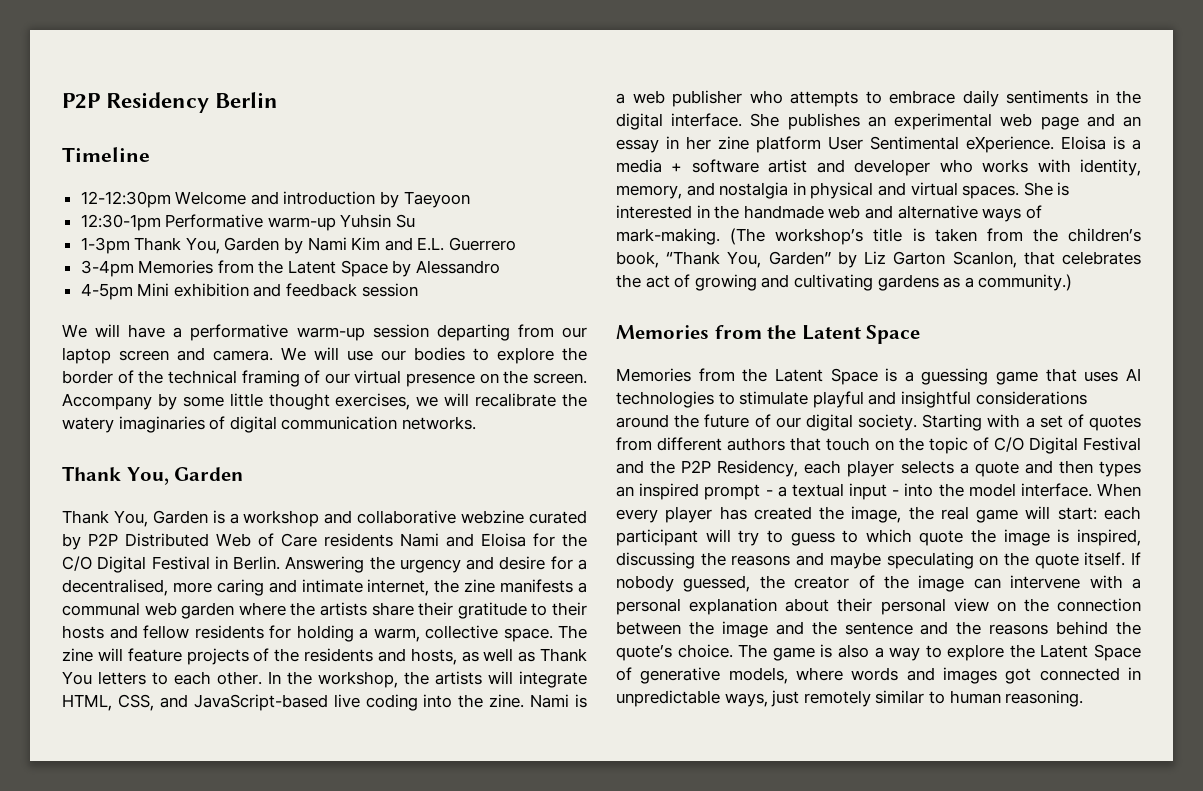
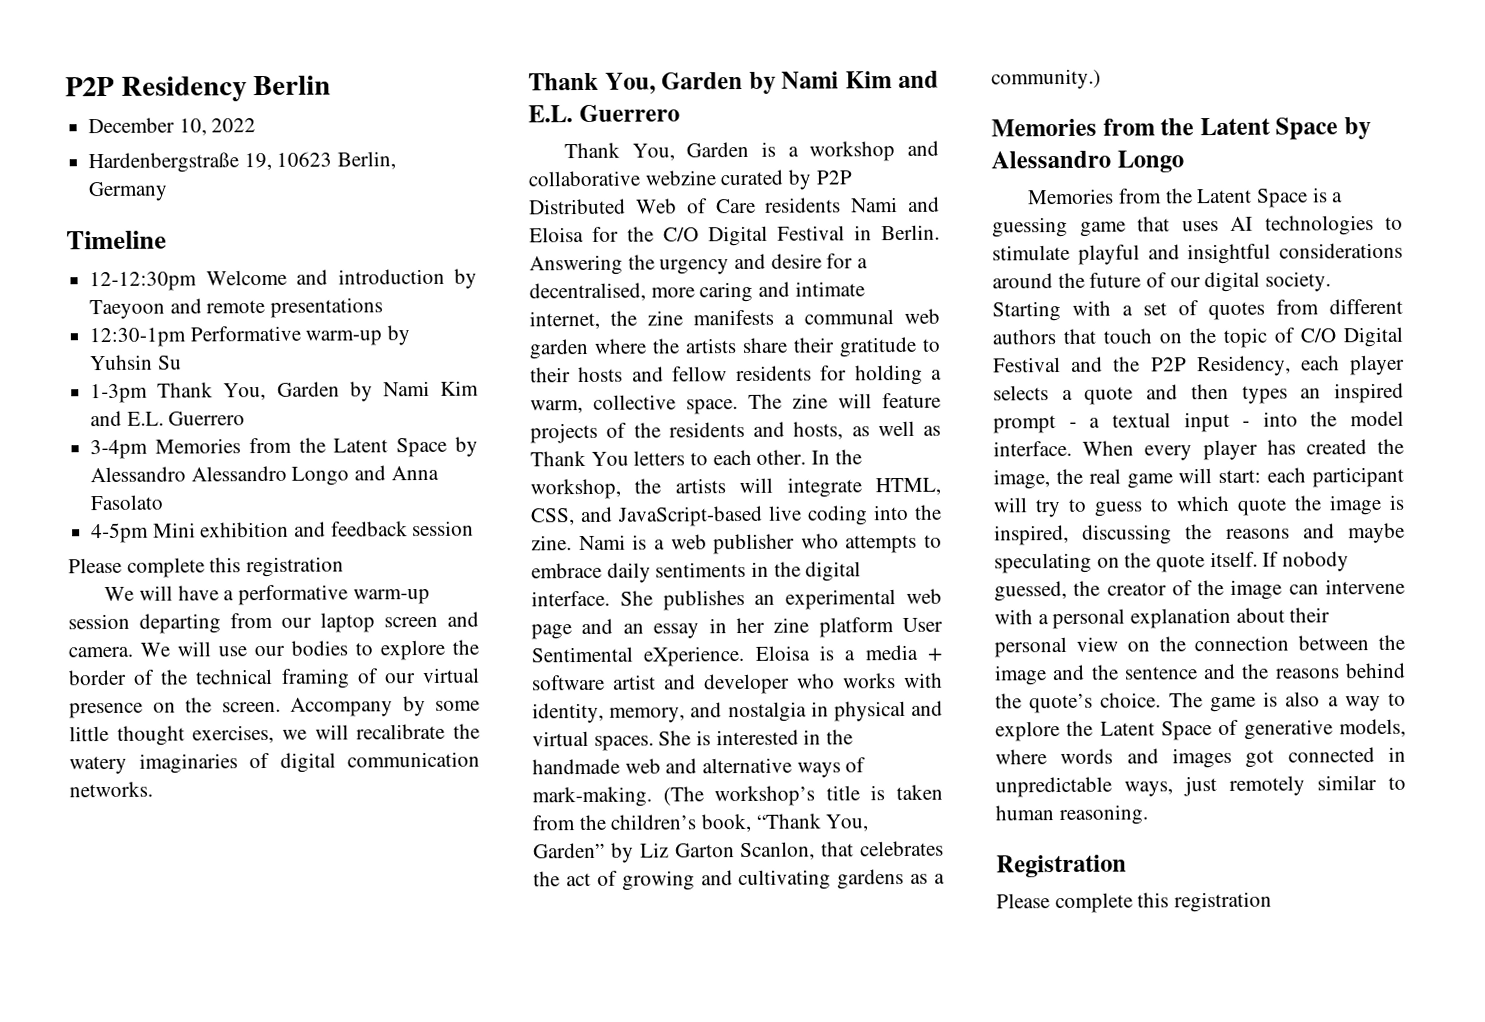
+ December 10, 2022
+ Hardenbergstraße 19, 10623 Berlin, Germany
- 12-12:30pm Welcome and introduction by Taeyoon
+ 12-12:30pm Welcome and introduction by Taeyoon and remote presentations
- 12:30-1pm Performative warm-up Yuhsin Su
+ 12:30-1pm Performative warm-up by Yuhsin Su
- 3-4pm Memories from the Latent Space by Alessandro
+ 3-4pm Memories from the Latent Space by Alessandro Alessandro Longo and Anna Fasolato
  4-5pm Mini exhibition and feedback session
+ Please complete this registration
  Accompany by some little thought exercises, we will recalibrate the watery imaginaries of digital communication networks.
- Thank You, Garden
+ Thank You, Garden by Nami Kim and E.L. Guerrero
  (The workshop’s title is taken from the children’s book, “Thank You, Garden” by Liz Garton Scanlon, that celebrates the act of growing and cultivating gardens as a community.)
- Memories from the Latent Space
+ Memories from the Latent Space by Alessandro Longo
+ Registration
+ Please complete this registration

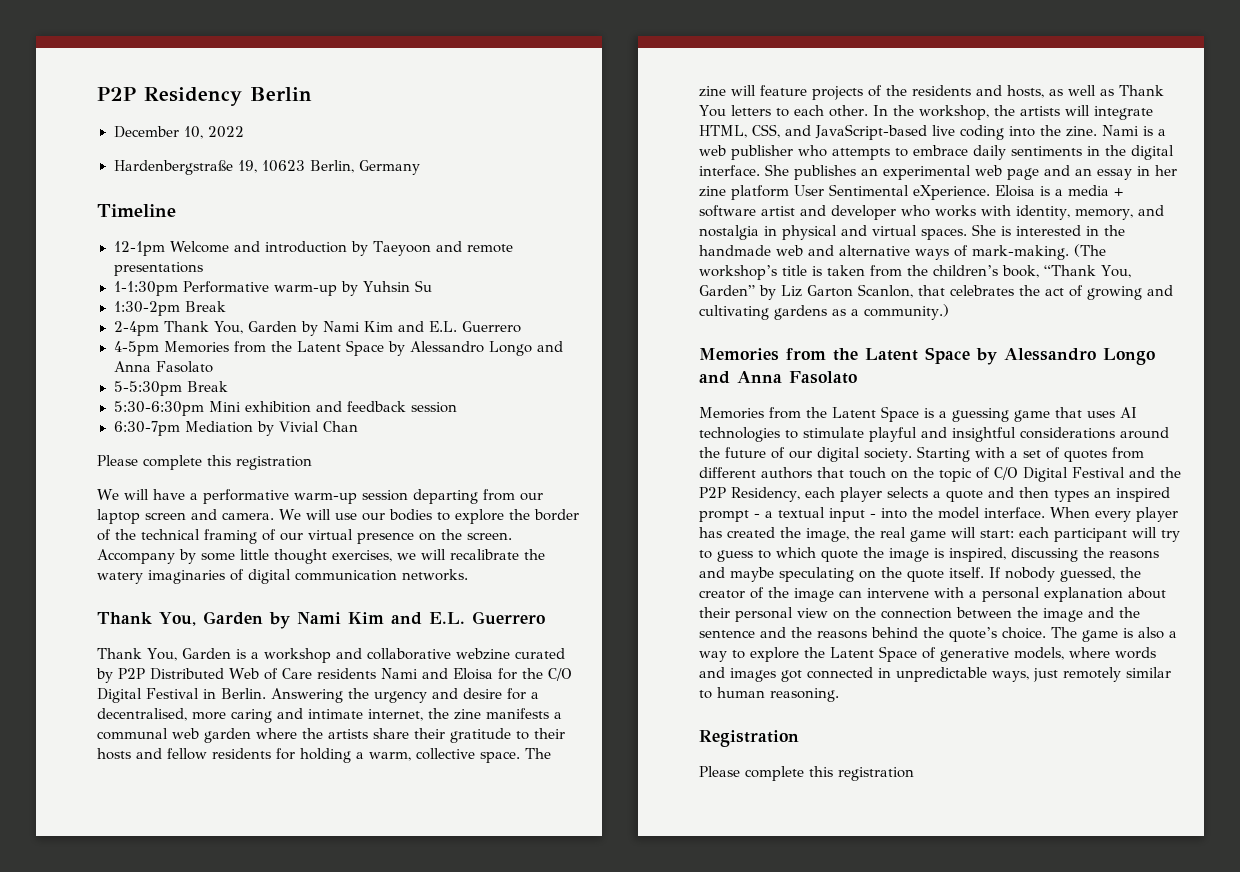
- 12-12:30pm Welcome and introduction by Taeyoon and remote presentations
+ 12-1pm Welcome and introduction by Taeyoon and remote presentations
- 12:30-1pm Performative warm-up by Yuhsin Su
+ 1-1:30pm Performative warm-up by Yuhsin Su
- 1-3pm Thank You, Garden by Nami Kim and E.L. Guerrero
- 3-4pm Memories from the Latent Space by Alessandro Alessandro Longo and Anna Fasolato
- 4-5pm Mini exhibition and feedback session
+ 1:30-2pm Break
+ 2-4pm Thank You, Garden by Nami Kim and E.L. Guerrero
+ 4-5pm Memories from the Latent Space by Alessandro Longo and Anna Fasolato
+ 5-5:30pm Break
+ 5:30-6:30pm Mini exhibition and feedback session
+ 6:30-7pm Mediation by Vivial Chan
  (The workshop’s title is taken from the children’s book, “Thank You, Garden” by Liz Garton Scanlon, that celebrates the act of growing and cultivating gardens as a community.)
- Memories from the Latent Space by Alessandro Longo
+ Memories from the Latent Space by Alessandro Longo and Anna Fasolato

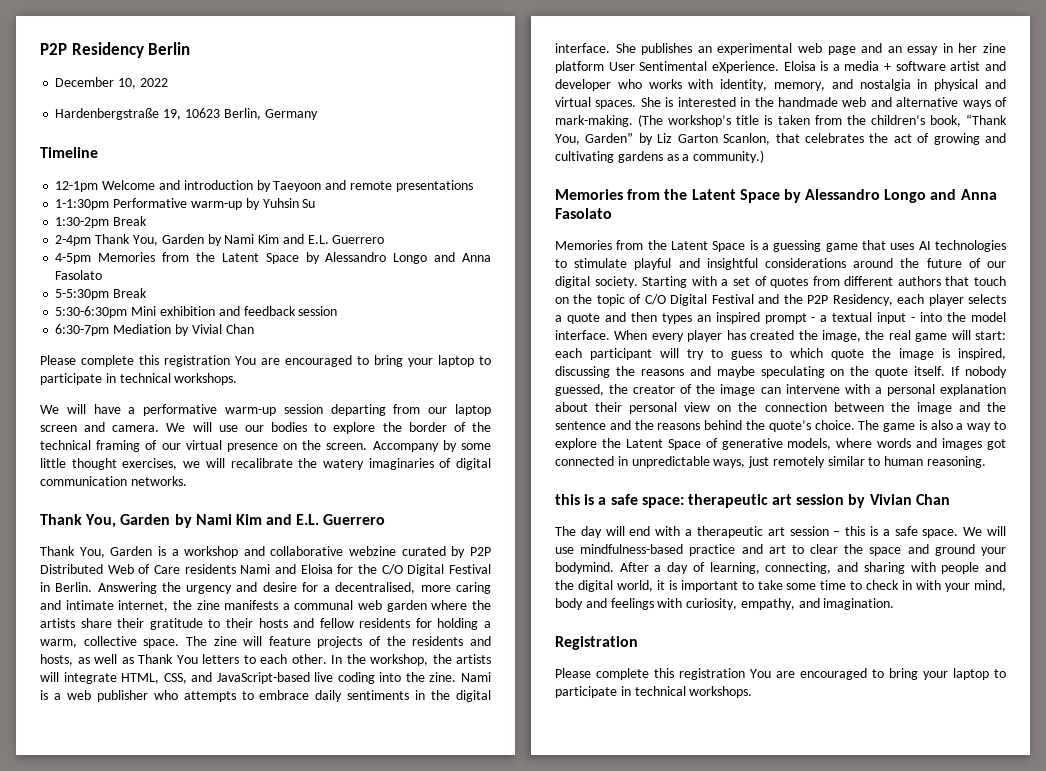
  6:30-7pm Mediation by Vivial Chan
- Please complete this registration
+ Please complete this registration You are encouraged to bring your laptop to participate in technical workshops.
+ this is a safe space: therapeutic art session by Vivian Chan
+ The day will end with a therapeutic art session – this is a safe space. We will use mindfulness-based practice and art to clear the space and ground your bodymind. After a day of learning, connecting, and sharing with people and the digital world, it is important to take some time to check in with your mind, body and feelings with curiosity, empathy, and imagination.
  Registration
- Please complete this registration
+ Please complete this registration You are encouraged to bring your laptop to participate in technical workshops.

